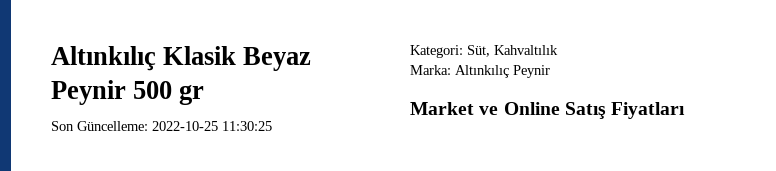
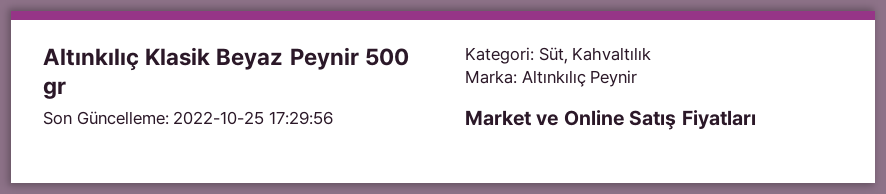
- Son Güncelleme: 2022-10-25 11:30:25
+ Son Güncelleme: 2022-10-25 17:29:56

